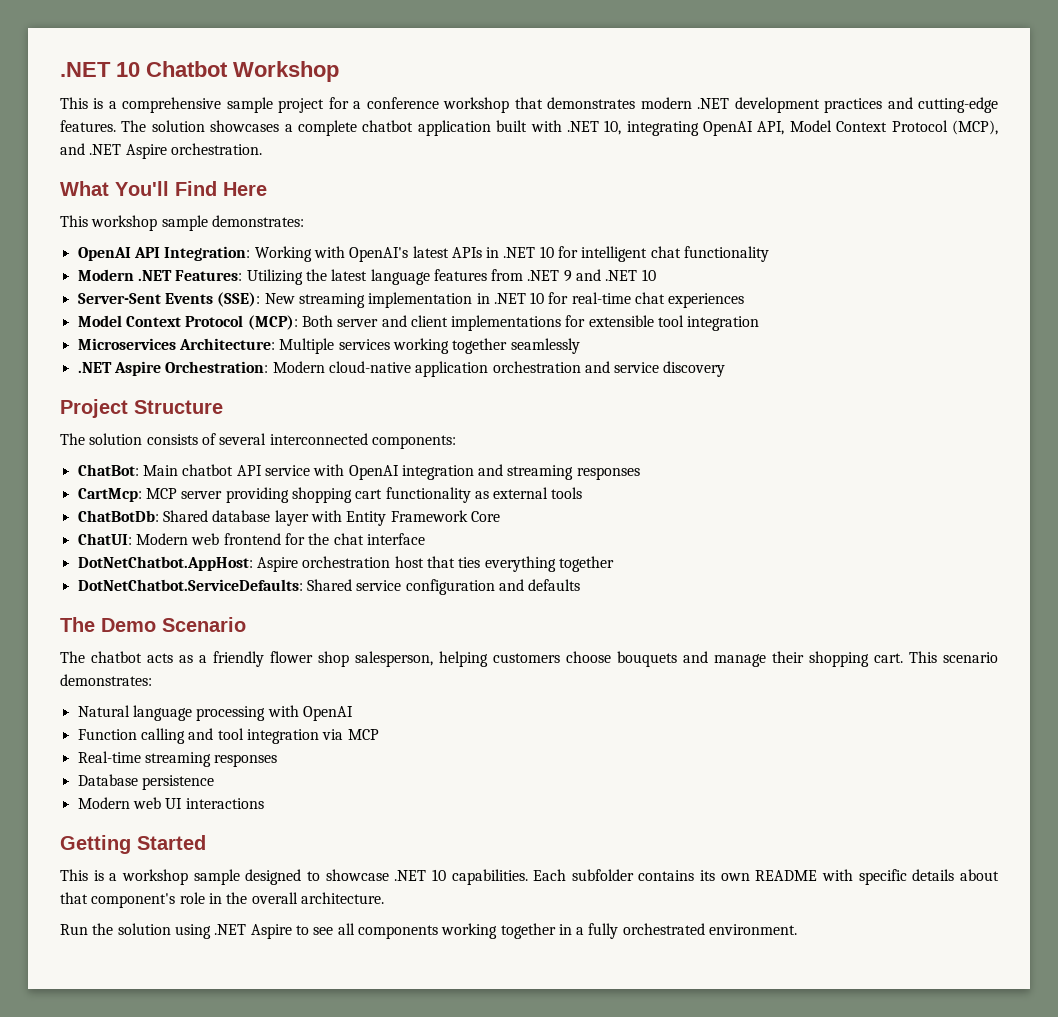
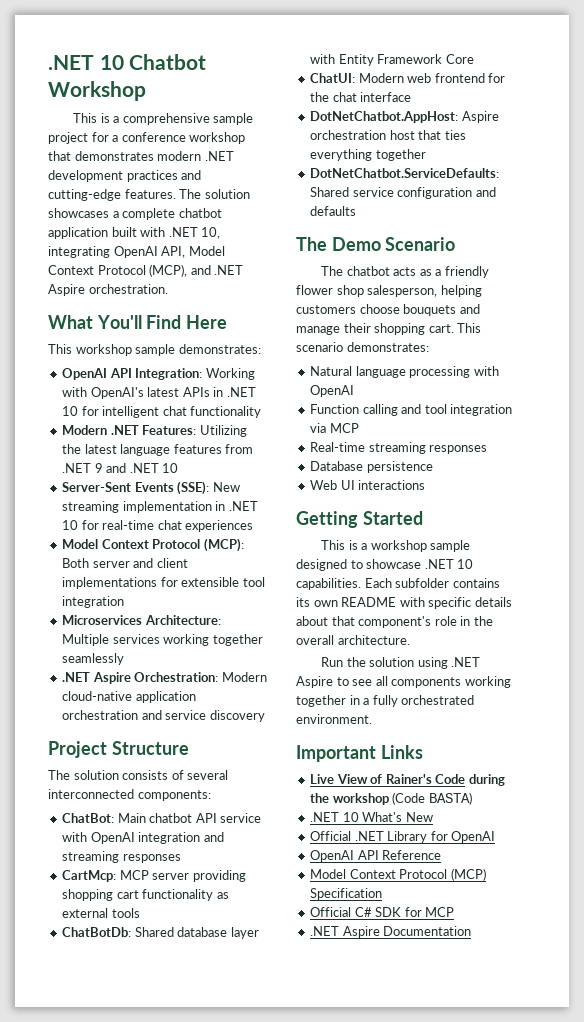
- Modern web UI interactions
+ Web UI interactions
+ Important Links
+ Live View of Rainer's Code during the workshop (Code BASTA)
+ .NET 10 What's New
+ Official .NET Library for OpenAI
+ OpenAI API Reference
+ Model Context Protocol (MCP) Specification
+ Official C# SDK for MCP
+ .NET Aspire Documentation

